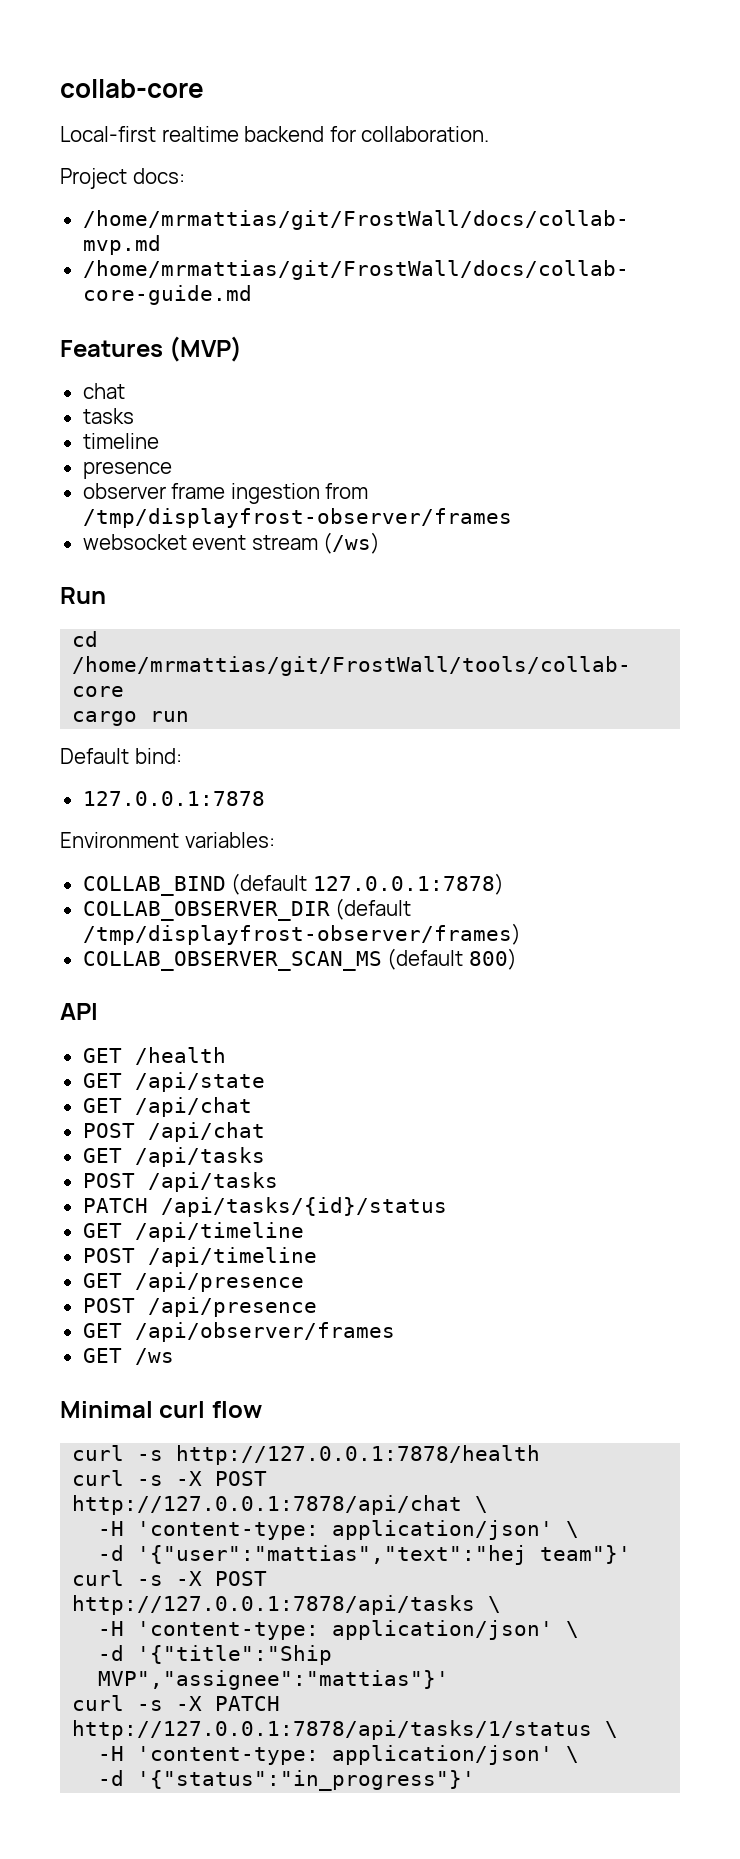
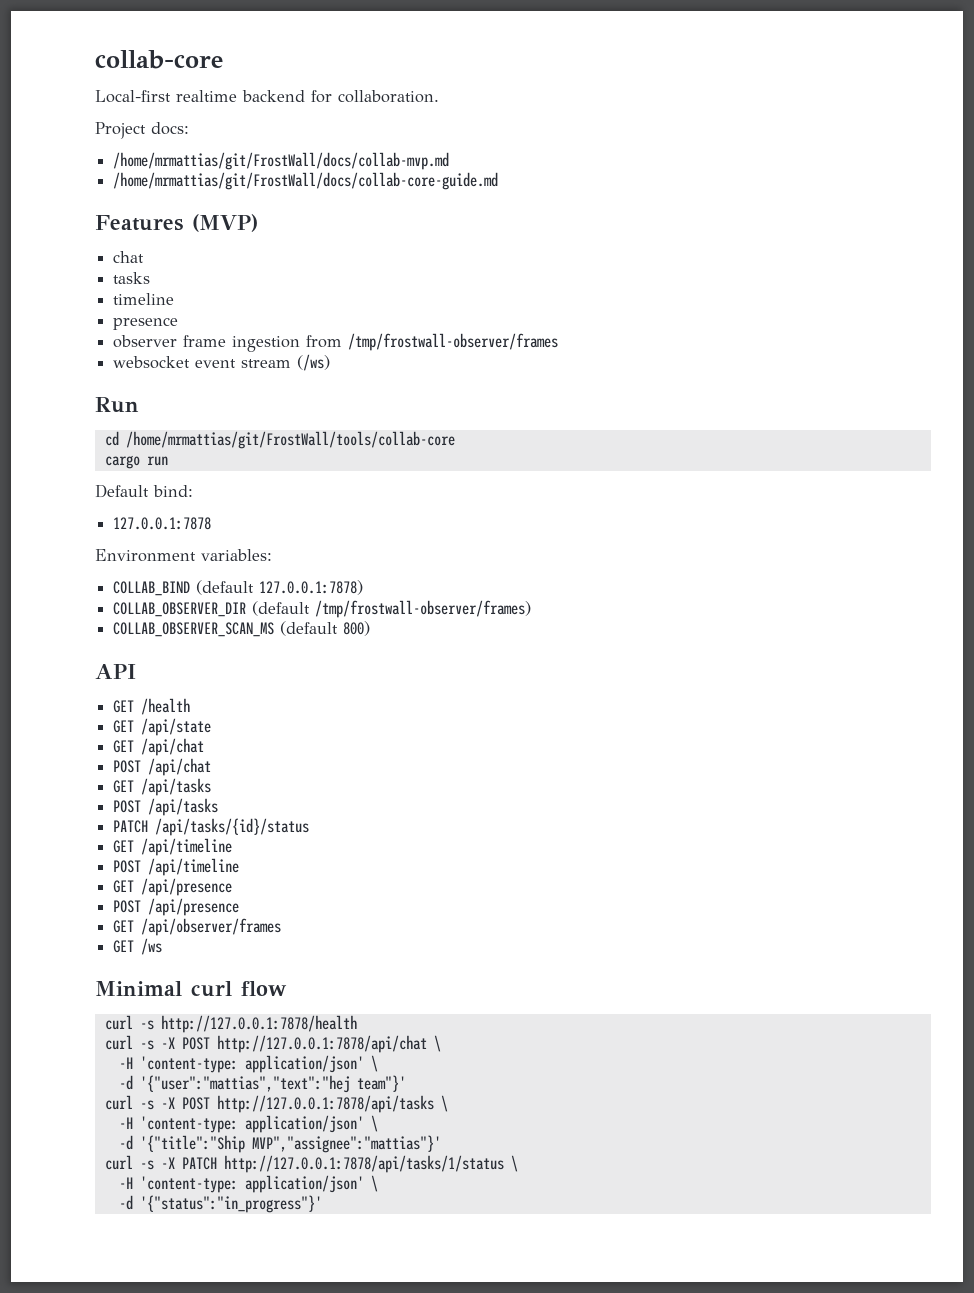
- observer frame ingestion from /tmp/displayfrost-observer/frames
+ observer frame ingestion from /tmp/frostwall-observer/frames
- COLLAB_OBSERVER_DIR (default /tmp/displayfrost-observer/frames)
+ COLLAB_OBSERVER_DIR (default /tmp/frostwall-observer/frames)

